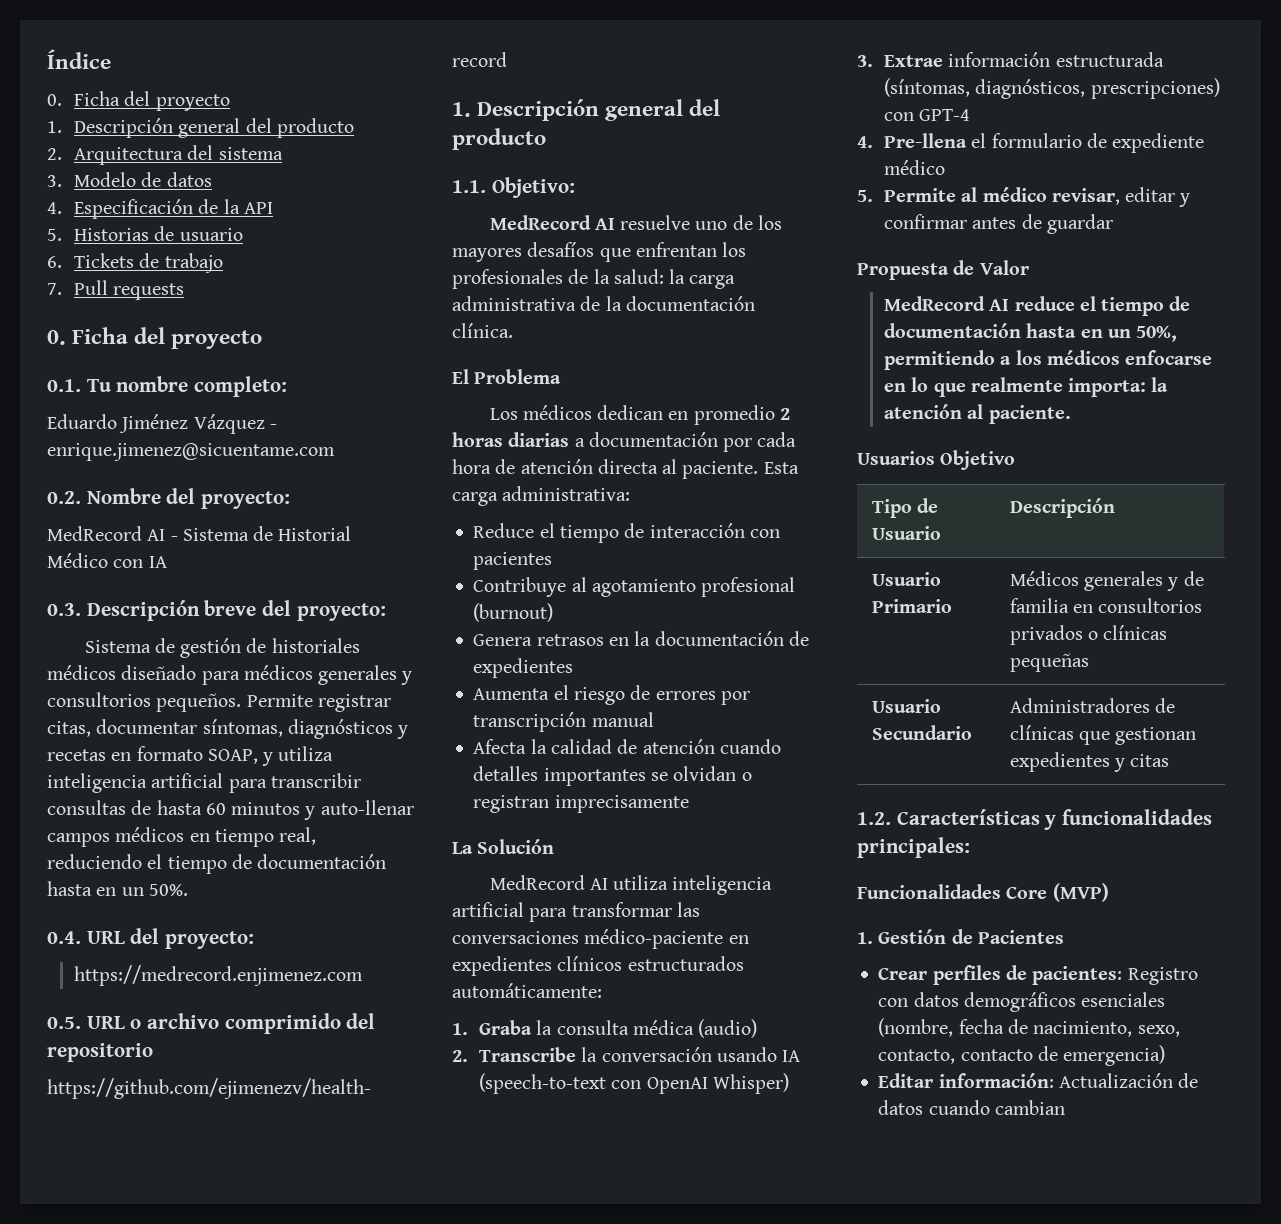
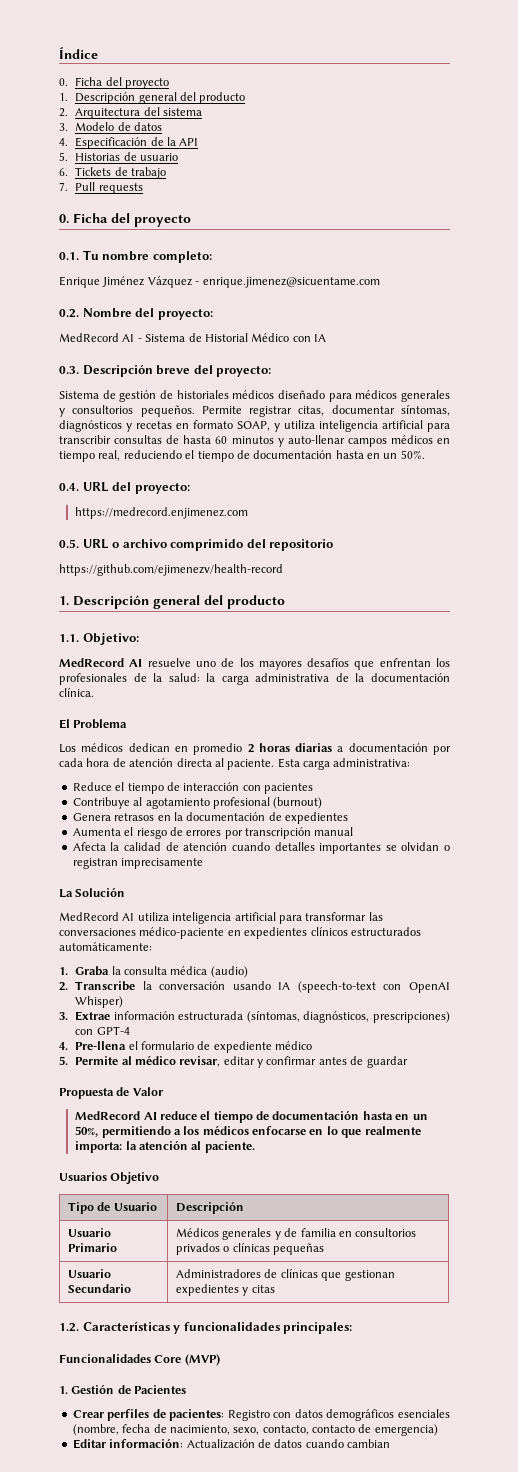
- Eduardo Jiménez Vázquez - enrique.jimenez@sicuentame.com
+ Enrique Jiménez Vázquez - enrique.jimenez@sicuentame.com

